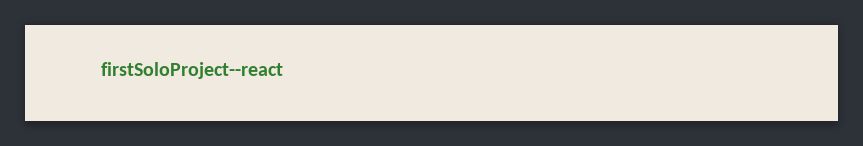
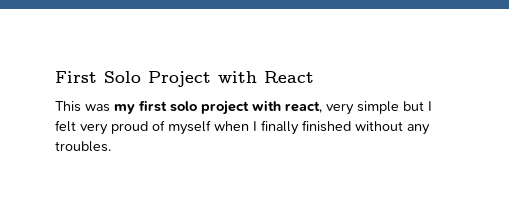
- firstSoloProject--react
+ First Solo Project with React
+ This was my first solo project with react, very simple but I felt very proud of myself when I finally finished without any troubles.

